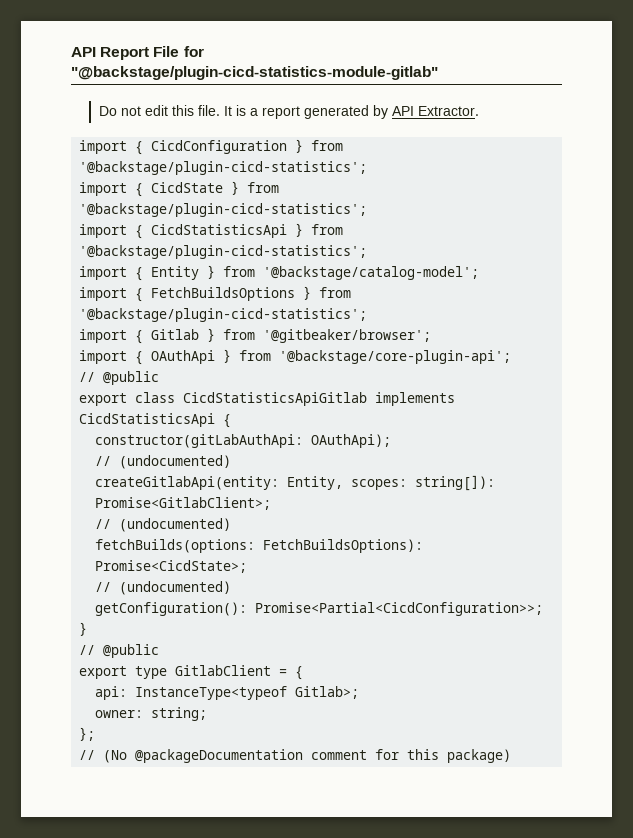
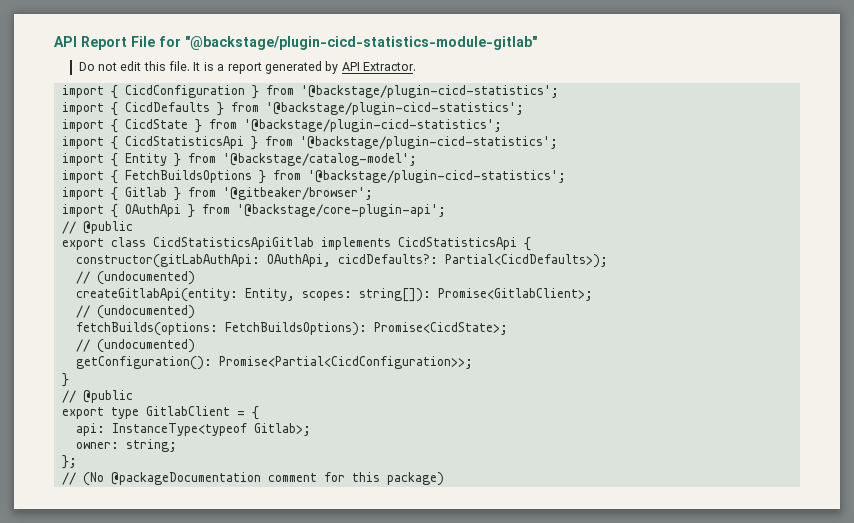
+ import { CicdDefaults } from '@backstage/plugin-cicd-statistics';
- constructor(gitLabAuthApi: OAuthApi);
+ constructor(gitLabAuthApi: OAuthApi, cicdDefaults?: Partial<CicdDefaults>);

